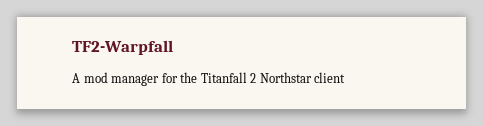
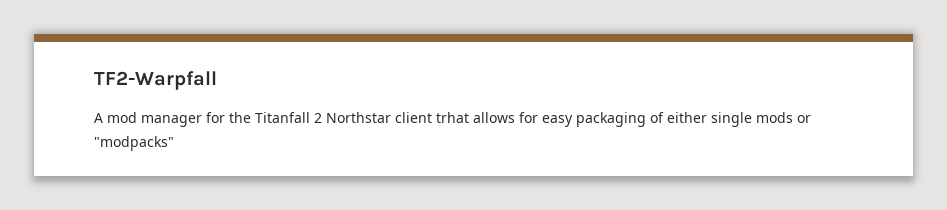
- A mod manager for the Titanfall 2 Northstar client
+ A mod manager for the Titanfall 2 Northstar client trhat allows for easy packaging of either single mods or "modpacks"

